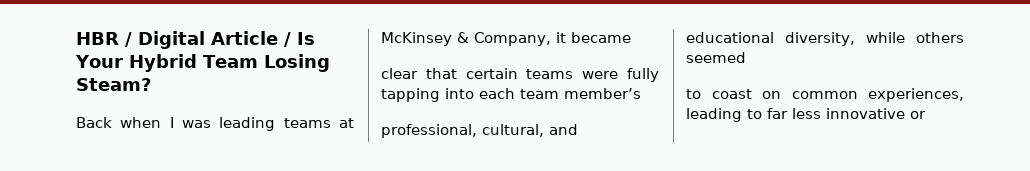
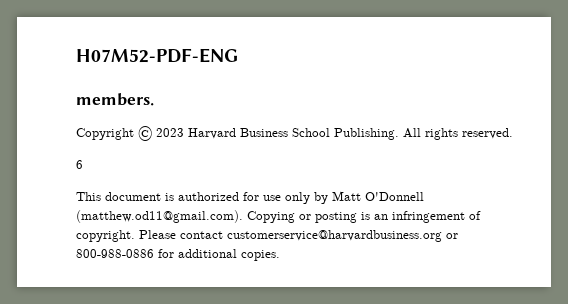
- HBR / Digital Article / Is Your Hybrid Team Losing Steam?
- Back when I was leading teams at McKinsey & Company, it became
- clear that certain teams were fully tapping into each team member’s
- professional, cultural, and educational diversity, while others seemed
- to coast on common experiences, leading to far less innovative or
+ H07M52-PDF-ENG
+ members.
+ Copyright © 2023 Harvard Business School Publishing. All rights reserved.
+ 6
+ This document is authorized for use only by Matt O'Donnell (matthew.od11@gmail.com). Copying or posting is an infringement of copyright. Please contact customerservice@harvardbusiness.org or 800-988-0886 for additional copies.

